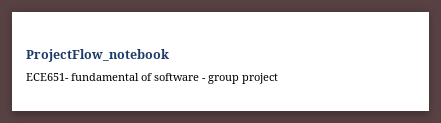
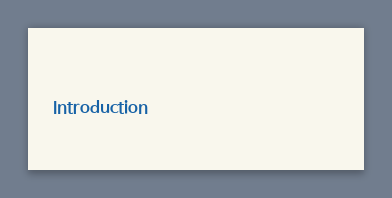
- ProjectFlow_notebook
- ECE651- fundamental of software - group project
+ Introduction

